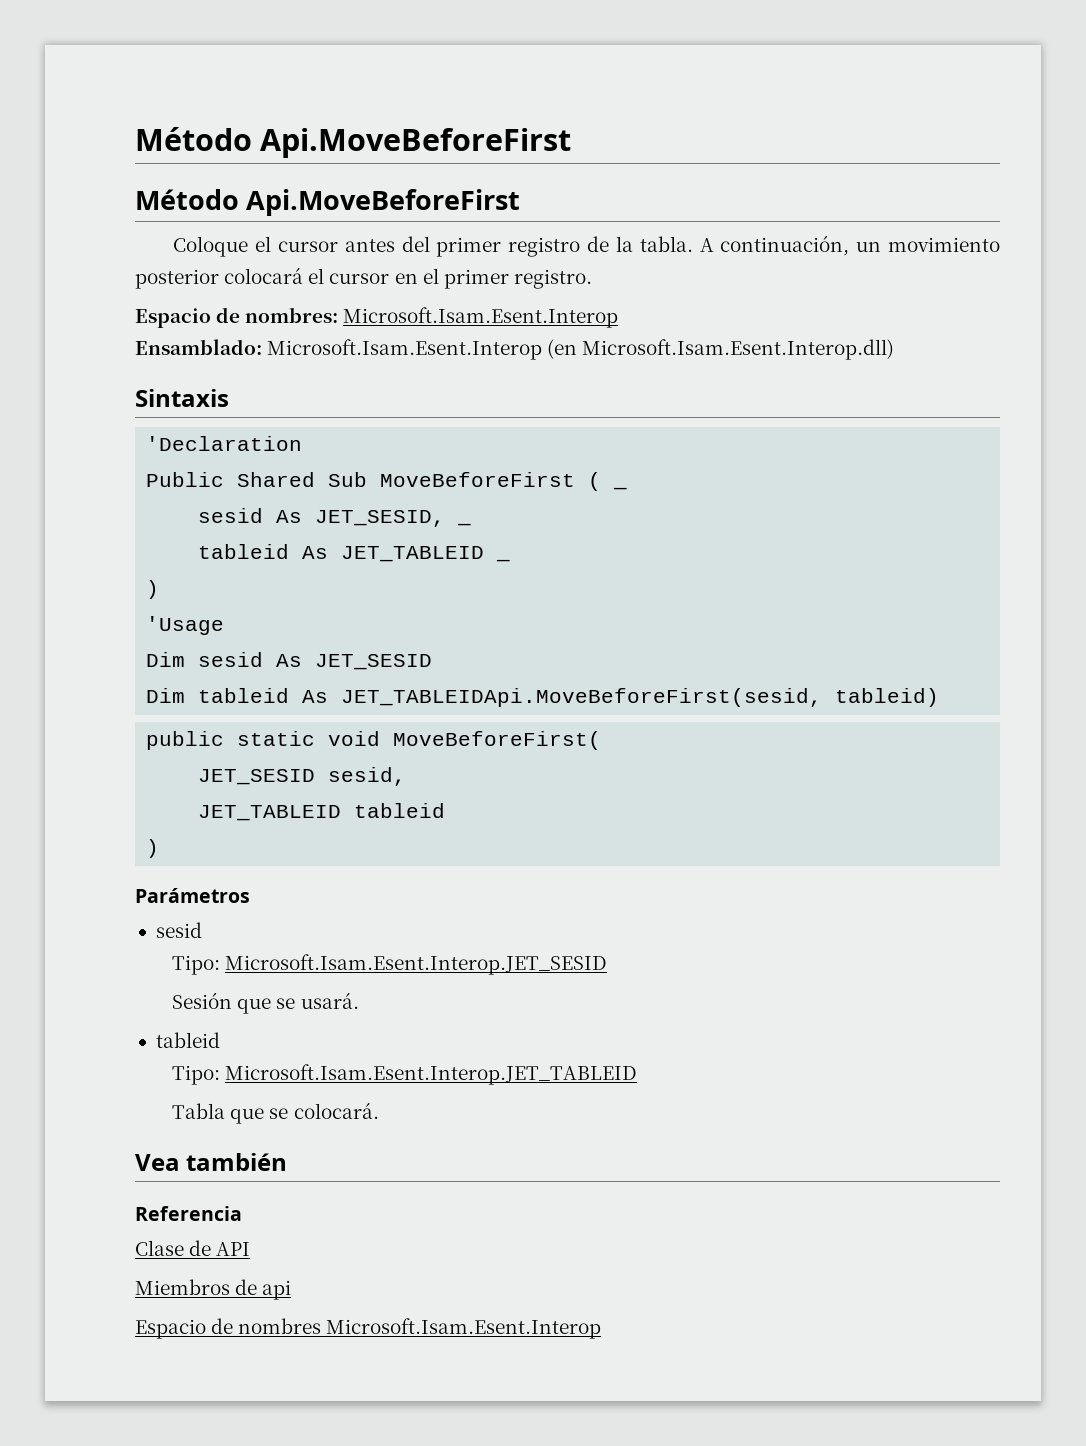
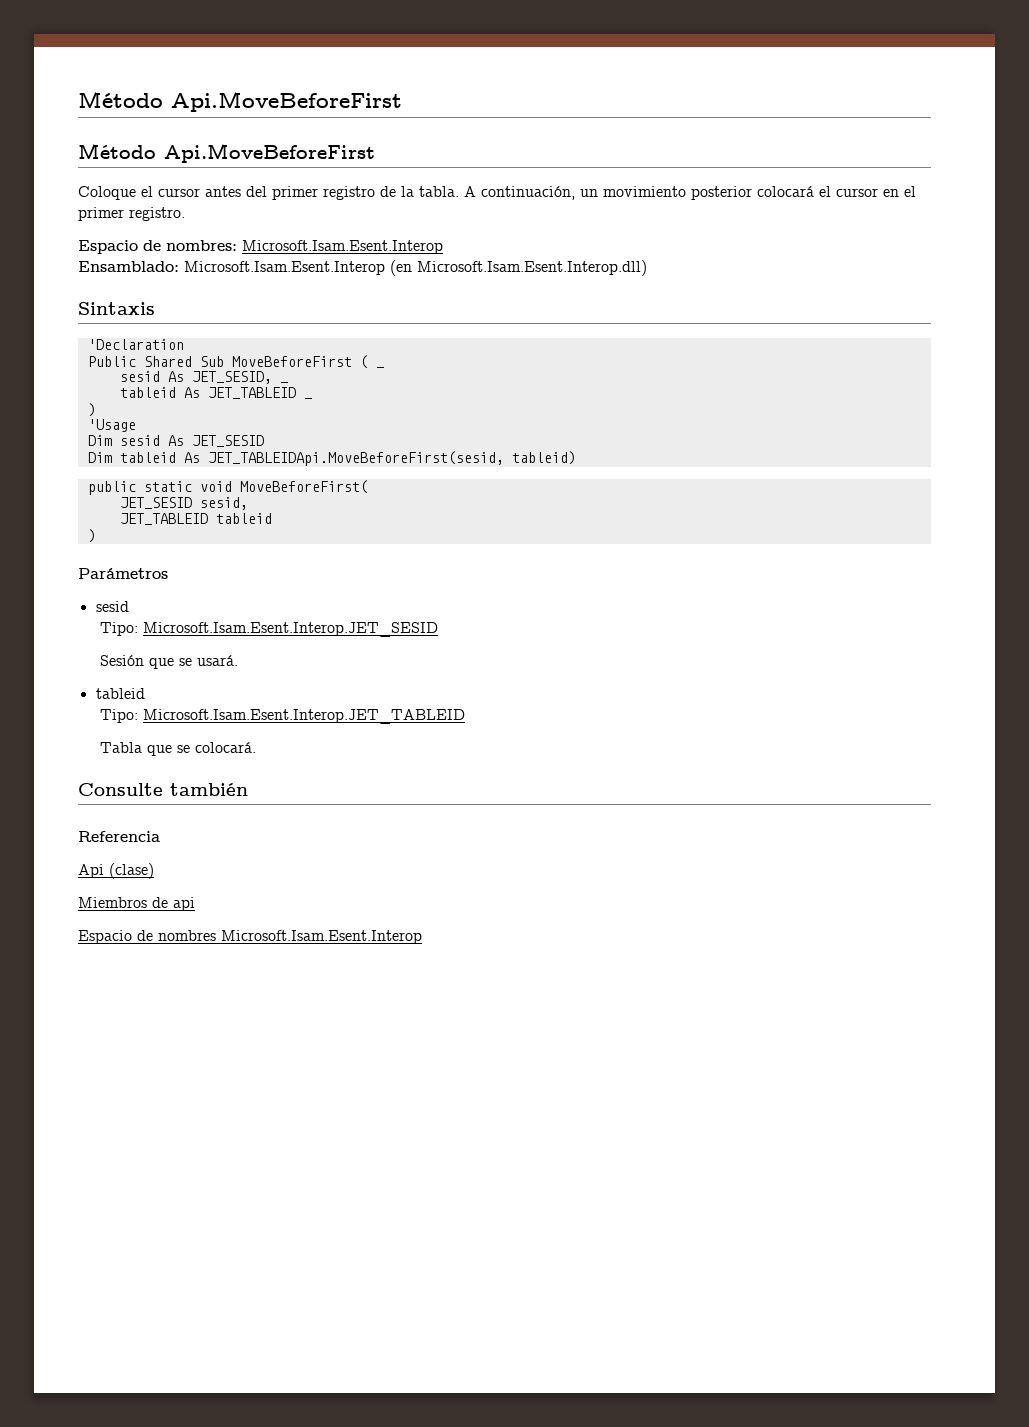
- Vea también
+ Consulte también
- Clase de API
+ Api (clase)

